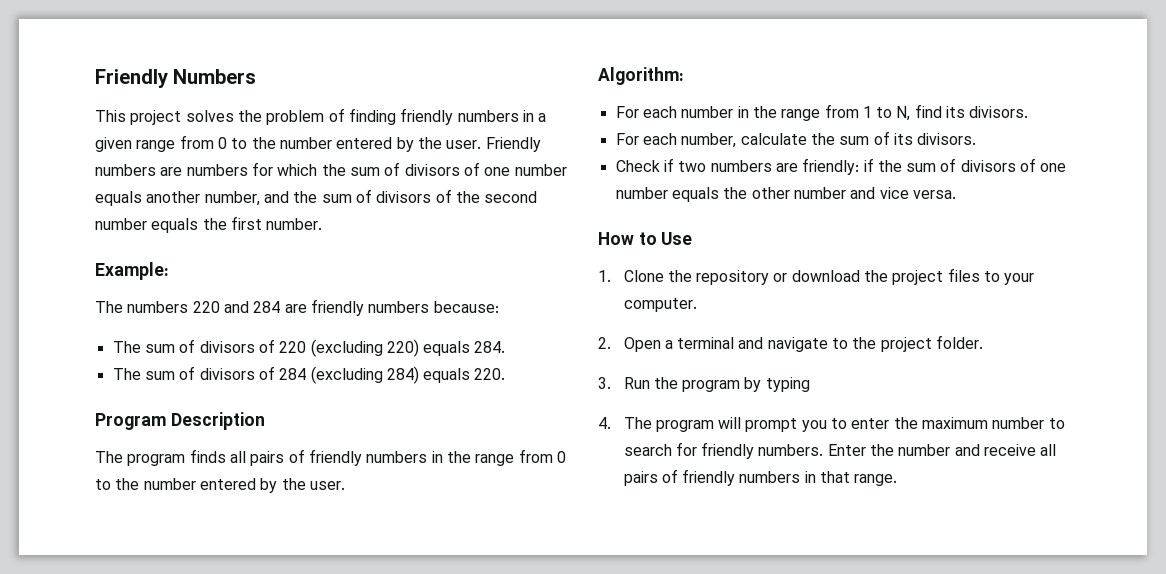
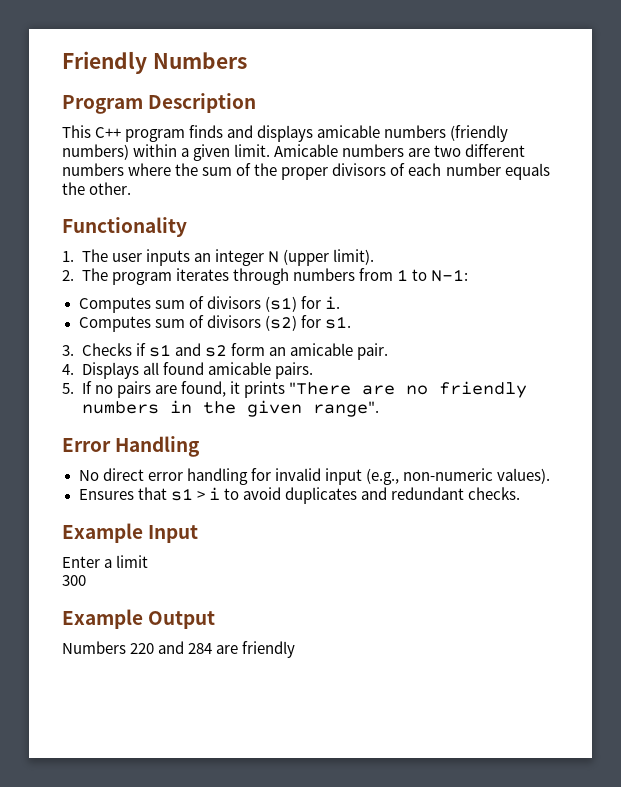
+ Program Description
- This project solves the problem of finding friendly numbers in a given range from 0 to the number entered by the user. Friendly numbers are numbers for which the sum of divisors of one number equals another number, and the sum of divisors of the second number equals the first number.
- Example:
- The numbers 220 and 284 are friendly numbers because:
- The sum of divisors of 220 (excluding 220) equals 284.
- The sum of divisors of 284 (excluding 284) equals 220.
- Program Description
- The program finds all pairs of friendly numbers in the range from 0 to the number entered by the user.
- Algorithm:
- For each number in the range from 1 to N, find its divisors.
- For each number, calculate the sum of its divisors.
- Check if two numbers are friendly: if the sum of divisors of one number equals the other number and vice versa.
- How to Use
- 1. Clone the repository or download the project files to your computer.
- 2. Open a terminal and navigate to the project folder.
- 3. Run the program by typing
- 4. The program will prompt you to enter the maximum number to search for friendly numbers. Enter the number and receive all pairs of friendly numbers in that range.
+ This C++ program finds and displays amicable numbers (friendly numbers) within a given limit. Amicable numbers are two different numbers where the sum of the proper divisors of each number equals the other.
+ Functionality
+ 1. The user inputs an integer N (upper limit).
+ 2. The program iterates through numbers from 1 to N-1:
+ Computes sum of divisors (s1) for i.
+ Computes sum of divisors (s2) for s1.
+ 3. Checks if s1 and s2 form an amicable pair.
+ 4. Displays all found amicable pairs.
+ 5. If no pairs are found, it prints "There are no friendly numbers in the given range".
+ Error Handling
+ No direct error handling for invalid input (e.g., non-numeric values).
+ Ensures that s1 > i to avoid duplicates and redundant checks.
+ Example Input
+ Enter a limit
+ 300
+ Example Output
+ Numbers 220 and 284 are friendly

